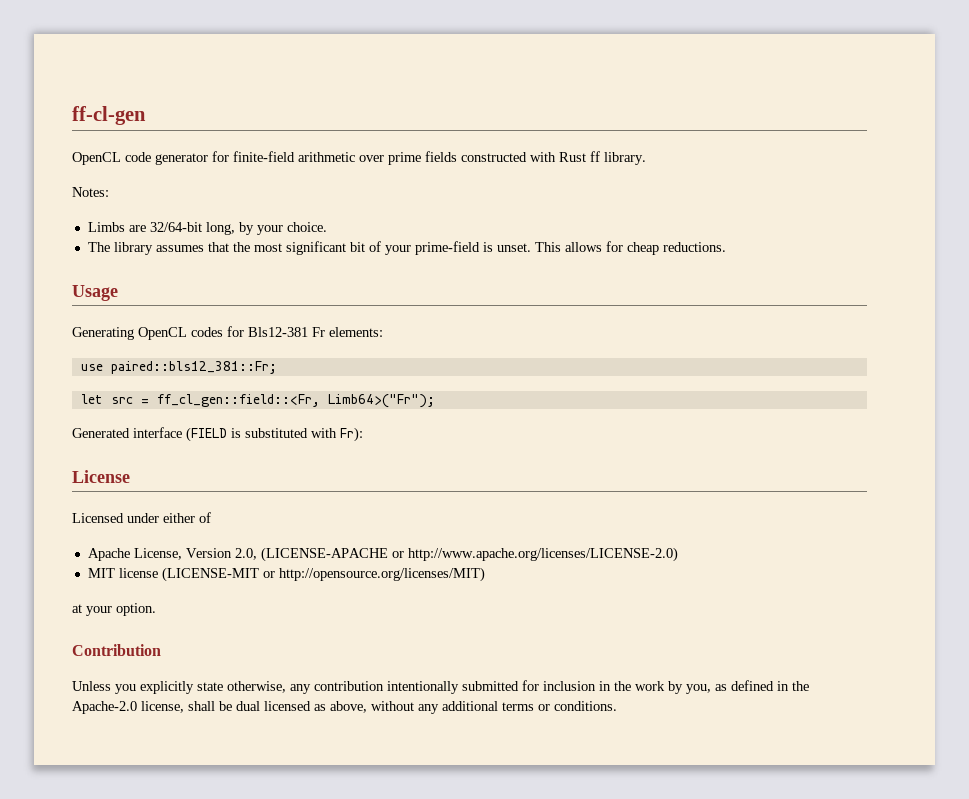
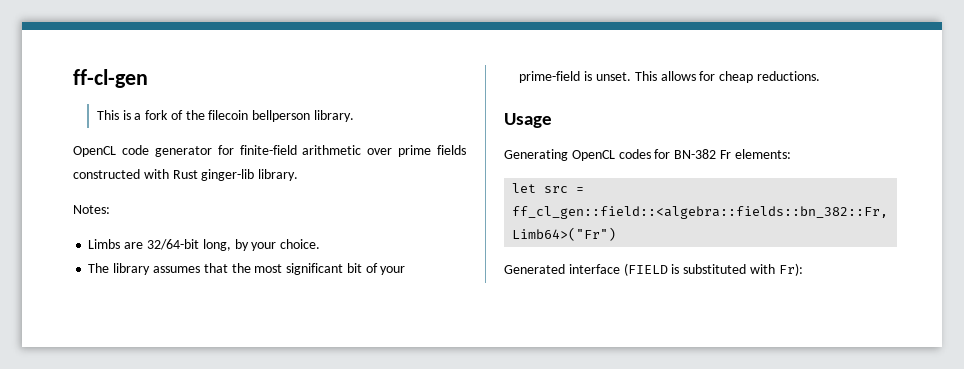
+ This is a fork of the filecoin bellperson library.
- OpenCL code generator for finite-field arithmetic over prime fields constructed with Rust ff library.
+ OpenCL code generator for finite-field arithmetic over prime fields constructed with Rust ginger-lib library.
- Generating OpenCL codes for Bls12-381 Fr elements:
+ Generating OpenCL codes for BN-382 Fr elements:
- use paired::bls12_381::Fr;
- let src = ff_cl_gen::field::<Fr, Limb64>("Fr");
+ let src = ff_cl_gen::field::<algebra::fields::bn_382::Fr, Limb64>("Fr")
- License
- Licensed under either of
- Apache License, Version 2.0, (LICENSE-APACHE or http://www.apache.org/licenses/LICENSE-2.0)
- MIT license (LICENSE-MIT or http://opensource.org/licenses/MIT)
- at your option.
- Contribution
- Unless you explicitly state otherwise, any contribution intentionally submitted for inclusion in the work by you, as defined in the Apache-2.0 license, shall be dual licensed as above, without any additional terms or conditions.

